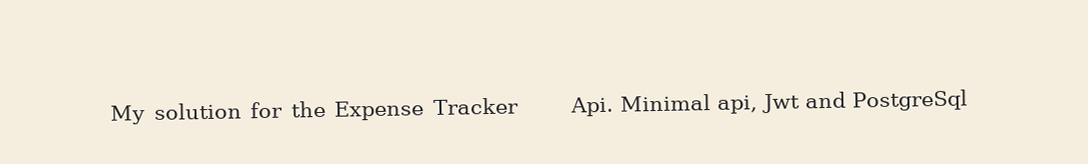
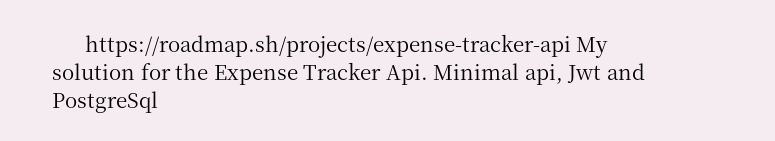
- My solution for the Expense Tracker Api. Minimal api, Jwt and PostgreSql
+ https://roadmap.sh/projects/expense-tracker-api My solution for the Expense Tracker Api. Minimal api, Jwt and PostgreSql

